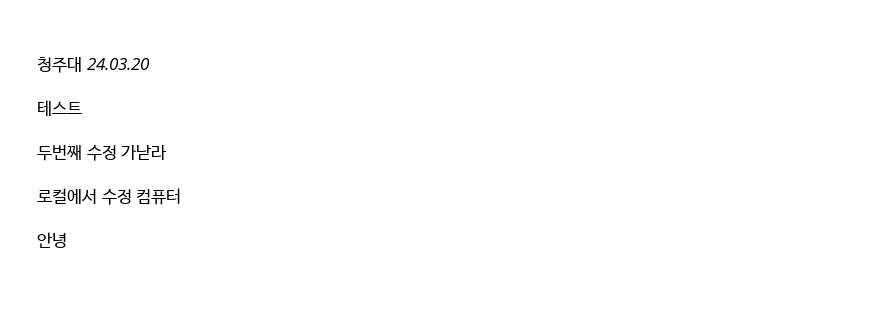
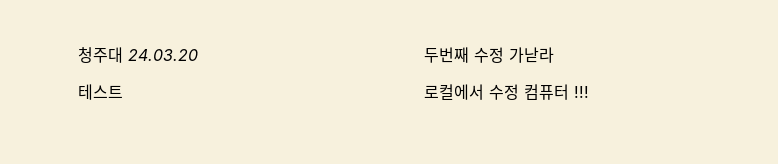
- 로컬에서 수정 컴퓨터
- 안녕
+ 로컬에서 수정 컴퓨터 !!!

